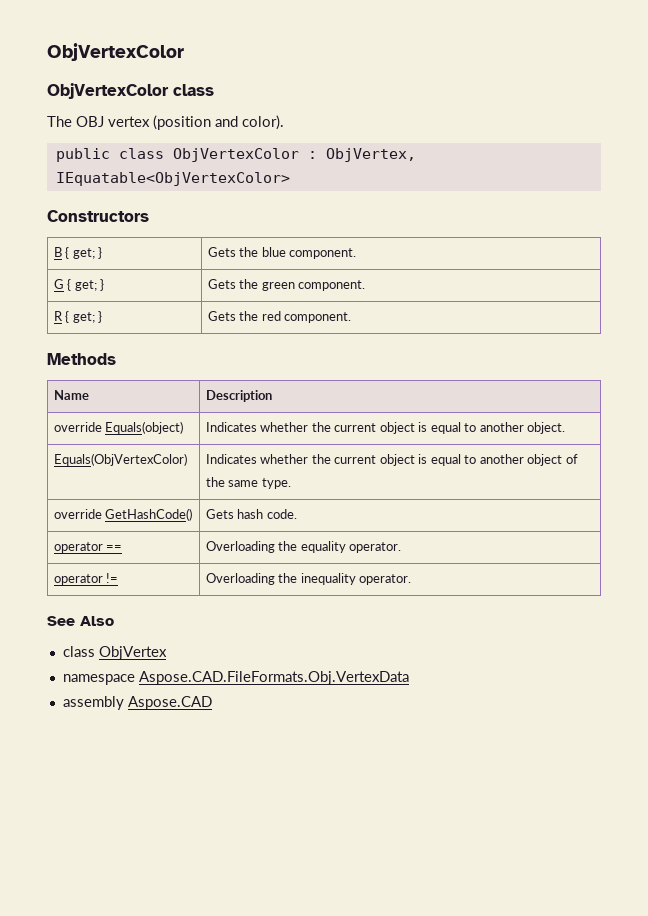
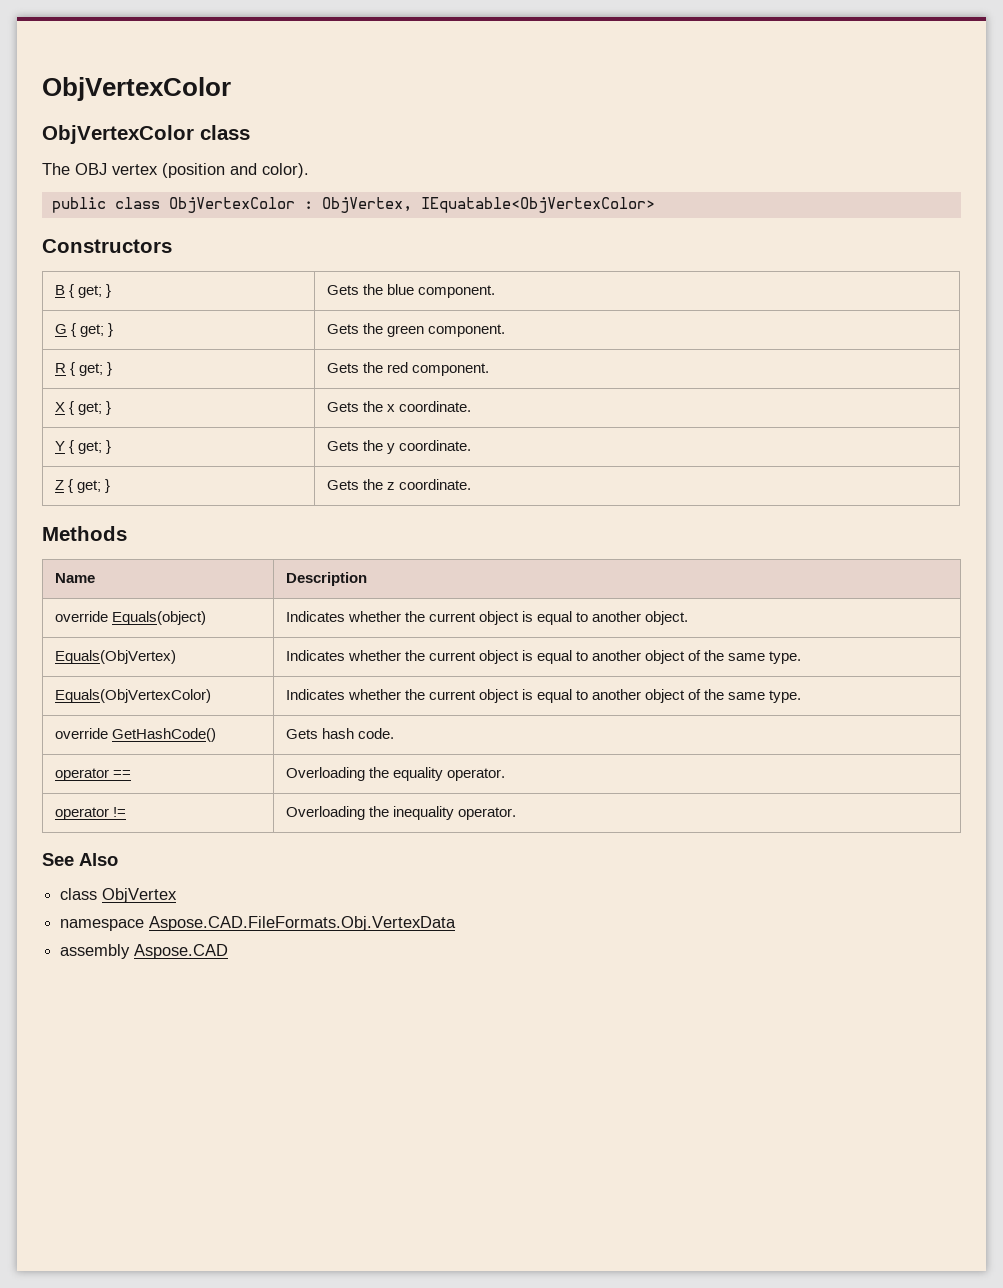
+ X { get; } | Gets the x coordinate.
+ Y { get; } | Gets the y coordinate.
+ Z { get; } | Gets the z coordinate.
+ Equals(ObjVertex) | Indicates whether the current object is equal to another object of the same type.

